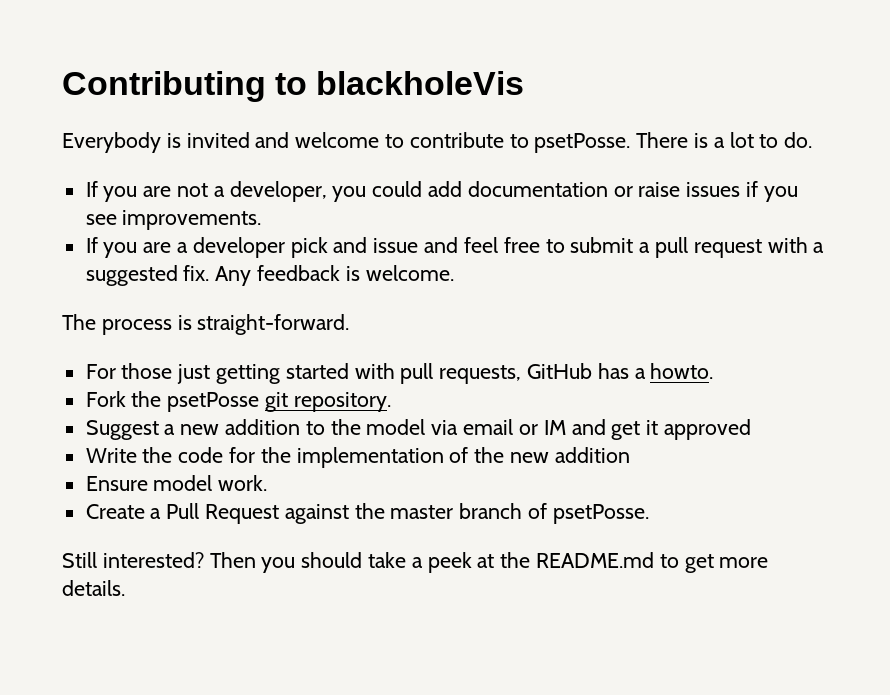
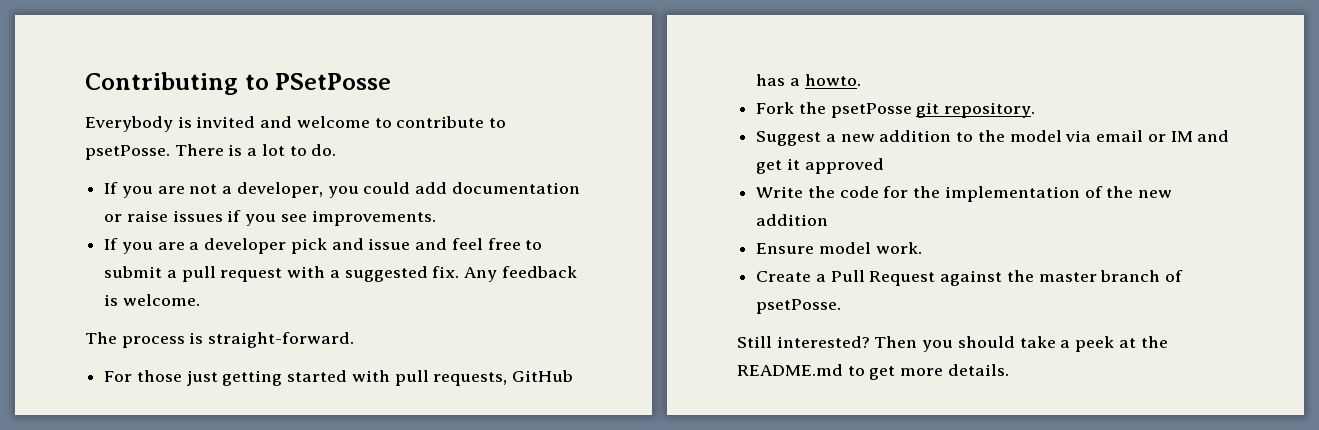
- Contributing to blackholeVis
+ Contributing to PSetPosse

